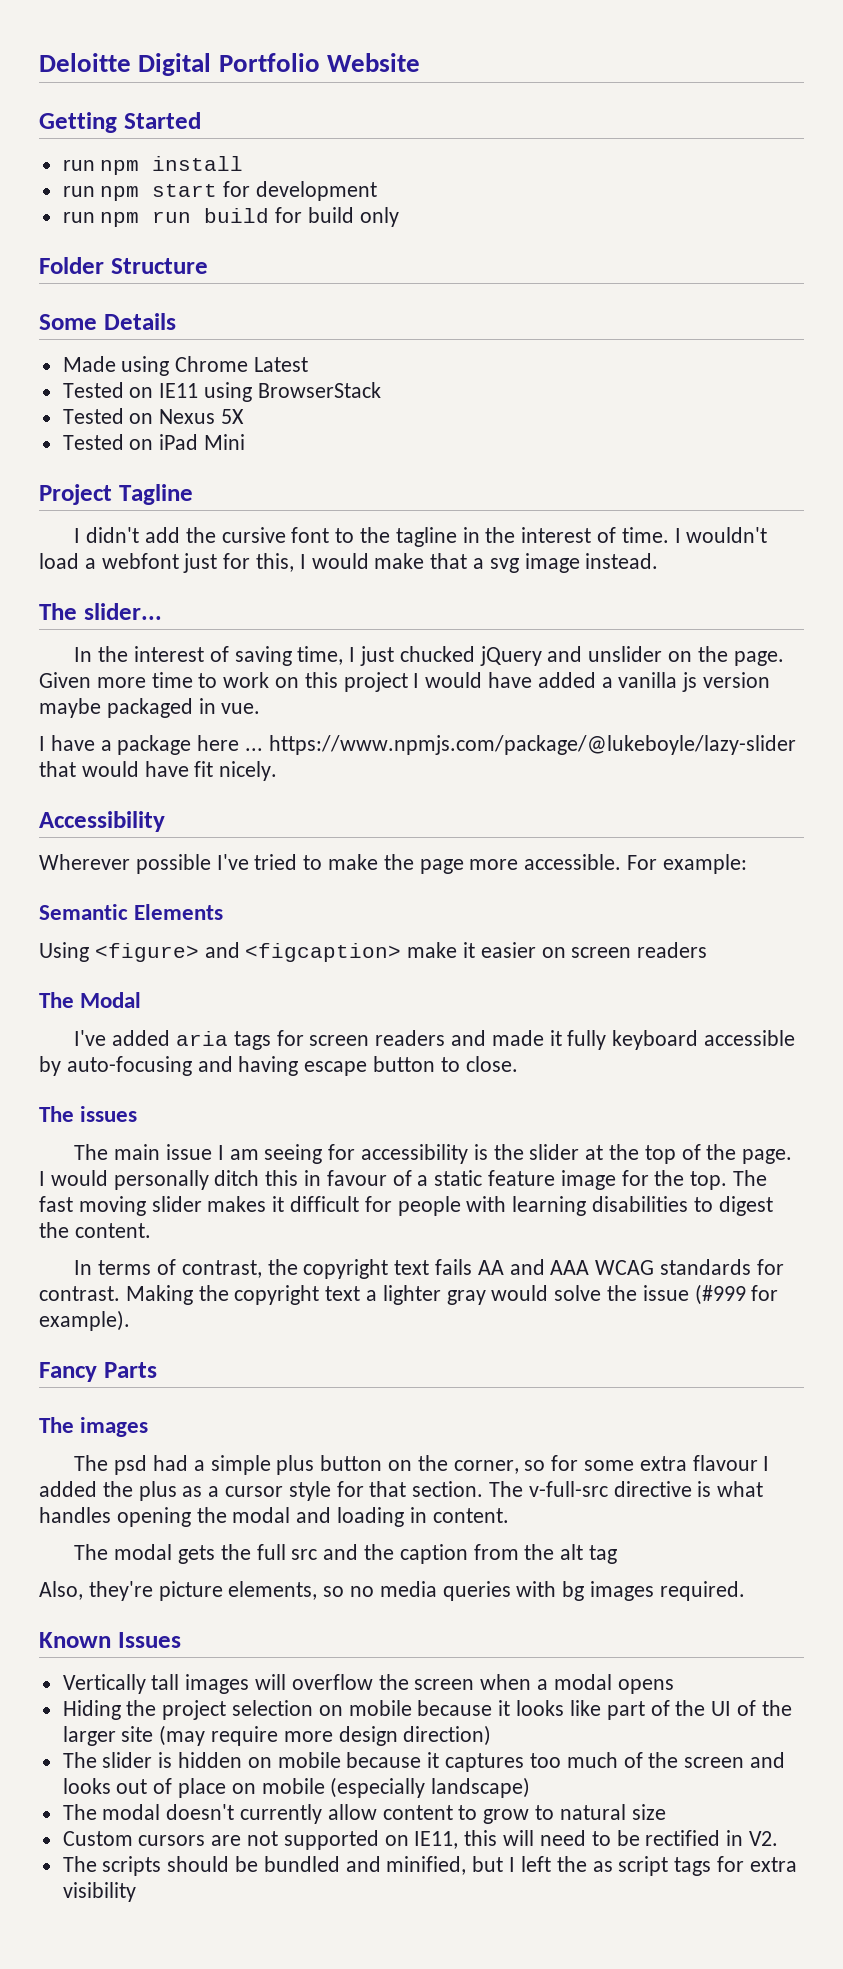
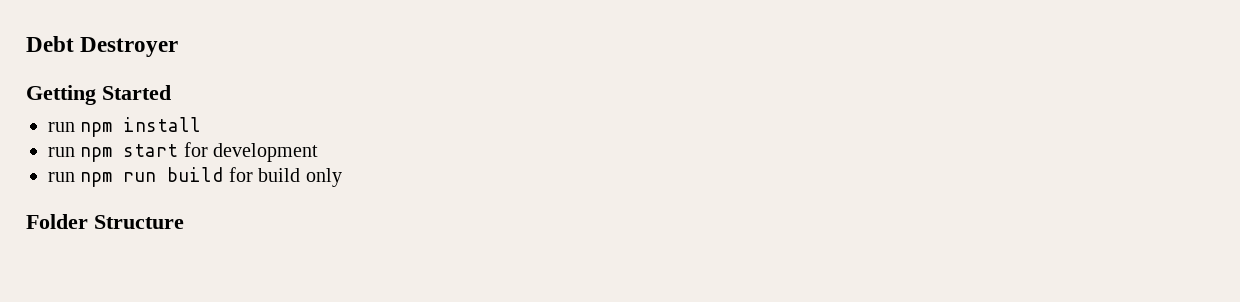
- Deloitte Digital Portfolio Website
+ Debt Destroyer
- Some Details
- Made using Chrome Latest
- Tested on IE11 using BrowserStack
- Tested on Nexus 5X
- Tested on iPad Mini
- Project Tagline
- I didn't add the cursive font to the tagline in the interest of time. I wouldn't load a webfont just for this, I would make that a svg image instead.
- The slider...
- In the interest of saving time, I just chucked jQuery and unslider on the page. Given more time to work on this project I would have added a vanilla js version maybe packaged in vue.
- I have a package here ... https://www.npmjs.com/package/@lukeboyle/lazy-slider that would have fit nicely.
- Accessibility
- Wherever possible I've tried to make the page more accessible. For example:
- Semantic Elements
- Using <figure> and <figcaption> make it easier on screen readers
- The Modal
- I've added aria tags for screen readers and made it fully keyboard accessible by auto-focusing and having escape button to close.
- The issues
- The main issue I am seeing for accessibility is the slider at the top of the page. I would personally ditch this in favour of a static feature image for the top. The fast moving slider makes it difficult for people with learning disabilities to digest the content.
- In terms of contrast, the copyright text fails AA and AAA WCAG standards for contrast. Making the copyright text a lighter gray would solve the issue (#999 for example).
- Fancy Parts
- The images
- The psd had a simple plus button on the corner, so for some extra flavour I added the plus as a cursor style for that section. The v-full-src directive is what handles opening the modal and loading in content.
- The modal gets the full src and the caption from the alt tag
- Also, they're picture elements, so no media queries with bg images required.
- Known Issues
- Vertically tall images will overflow the screen when a modal opens
- Hiding the project selection on mobile because it looks like part of the UI of the larger site (may require more design direction)
- The slider is hidden on mobile because it captures too much of the screen and looks out of place on mobile (especially landscape)
- The modal doesn't currently allow content to grow to natural size
- Custom cursors are not supported on IE11, this will need to be rectified in V2.
- The scripts should be bundled and minified, but I left the as script tags for extra visibility

